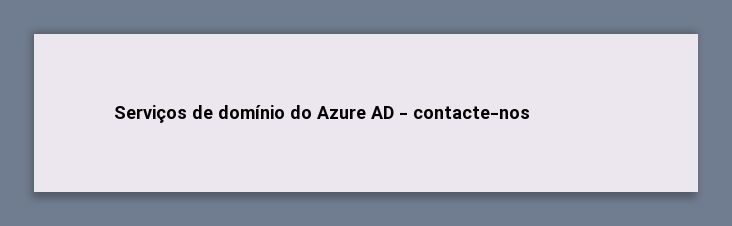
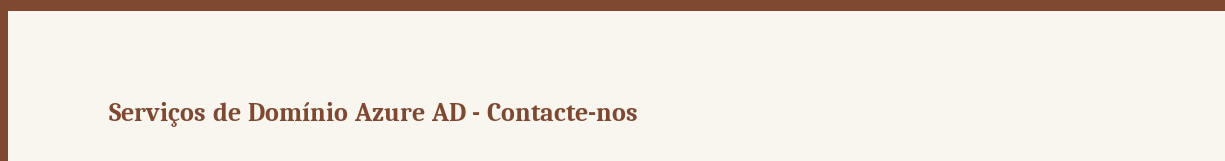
- Serviços de domínio do Azure AD - contacte-nos
+ Serviços de Domínio Azure AD - Contacte-nos

